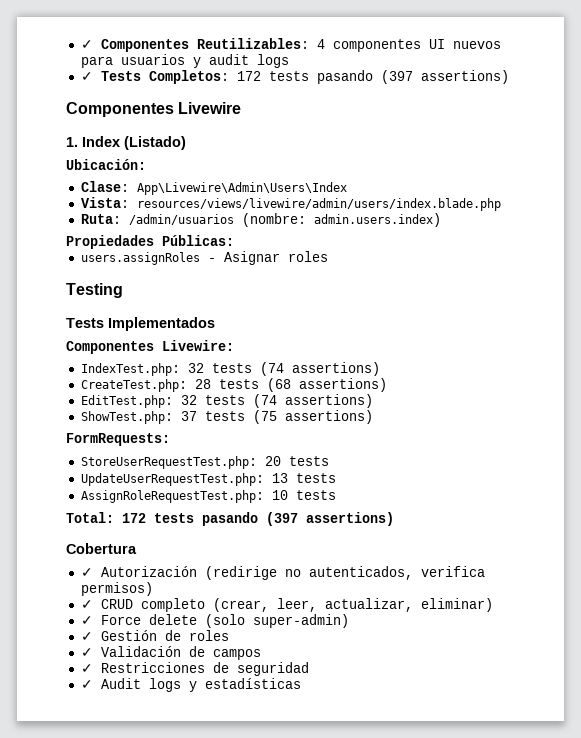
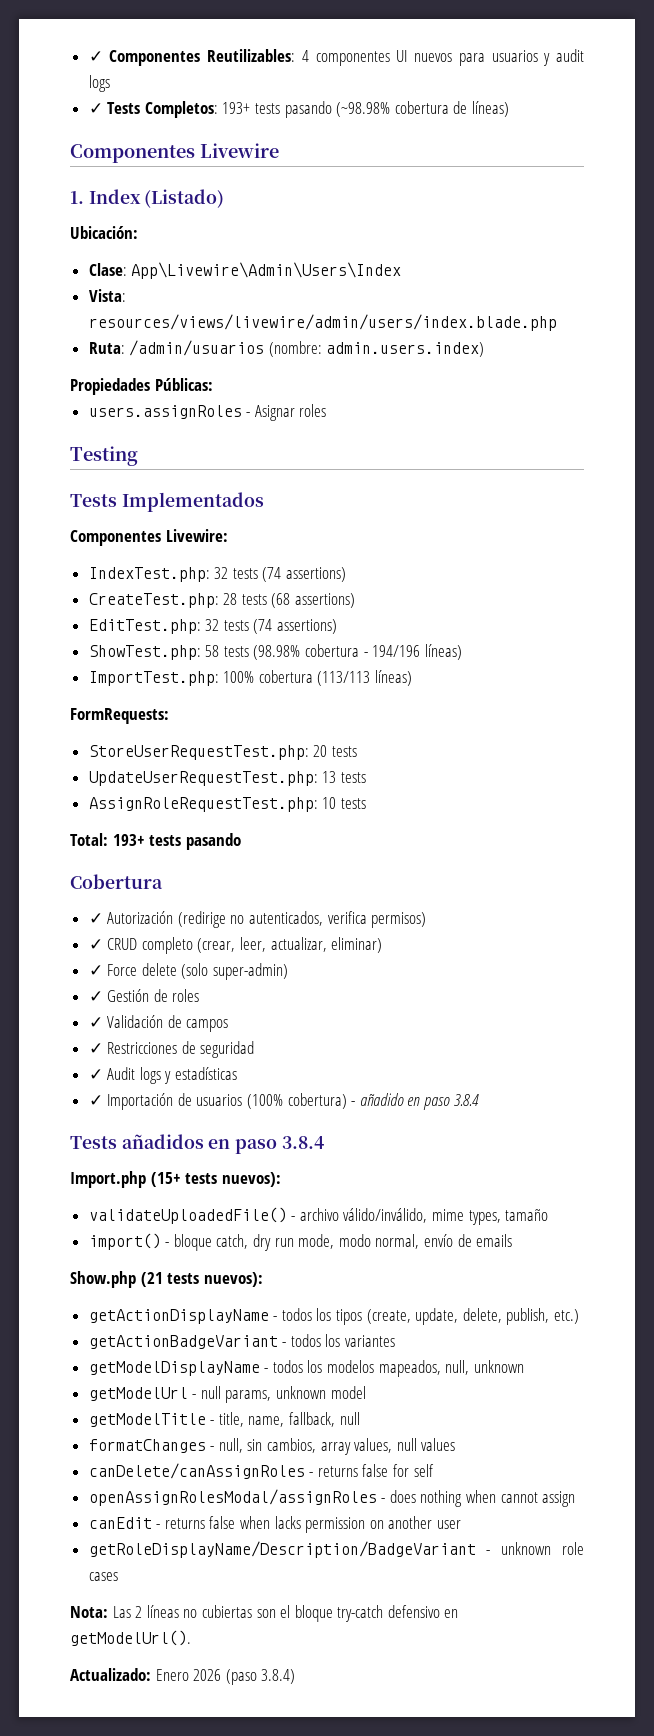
- ✓ Tests Completos: 172 tests pasando (397 assertions)
+ ✓ Tests Completos: 193+ tests pasando (~98.98% cobertura de líneas)
- ShowTest.php: 37 tests (75 assertions)
+ ShowTest.php: 58 tests (98.98% cobertura - 194/196 líneas)
+ ImportTest.php: 100% cobertura (113/113 líneas)
- Total: 172 tests pasando (397 assertions)
+ Total: 193+ tests pasando
+ ✓ Importación de usuarios (100% cobertura) - añadido en paso 3.8.4
+ Tests añadidos en paso 3.8.4
+ Import.php (15+ tests nuevos):
+ validateUploadedFile() - archivo válido/inválido, mime types, tamaño
+ import() - bloque catch, dry run mode, modo normal, envío de emails
+ Show.php (21 tests nuevos):
+ getActionDisplayName - todos los tipos (create, update, delete, publish, etc.)
+ getActionBadgeVariant - todos los variantes
+ getModelDisplayName - todos los modelos mapeados, null, unknown
+ getModelUrl - null params, unknown model
+ getModelTitle - title, name, fallback, null
+ formatChanges - null, sin cambios, array values, null values
+ canDelete/canAssignRoles - returns false for self
+ openAssignRolesModal/assignRoles - does nothing when cannot assign
+ canEdit - returns false when lacks permission on another user
+ getRoleDisplayName/Description/BadgeVariant - unknown role cases
+ Nota: Las 2 líneas no cubiertas son el bloque try-catch defensivo en getModelUrl().
+ Actualizado: Enero 2026 (paso 3.8.4)

